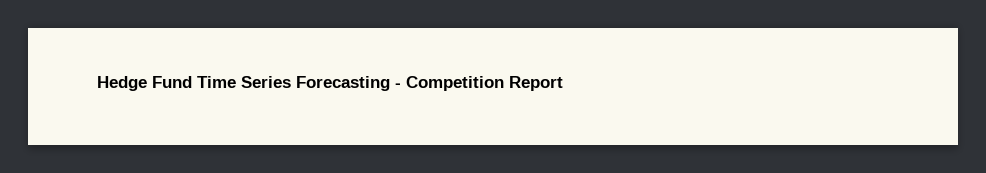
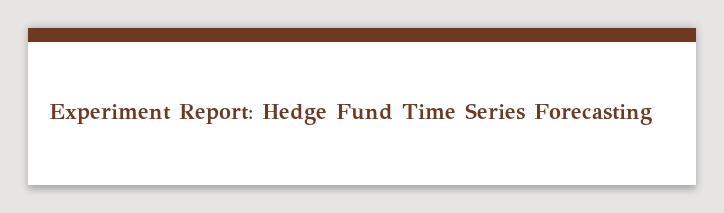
- Hedge Fund Time Series Forecasting - Competition Report
+ Experiment Report: Hedge Fund Time Series Forecasting

